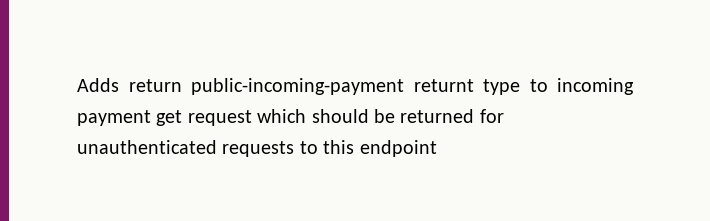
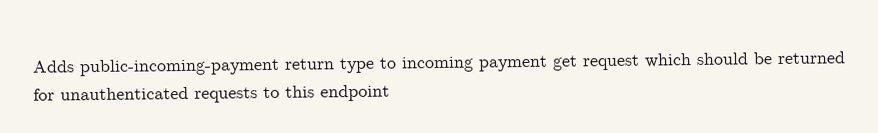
- Adds return public-incoming-payment returnt type to incoming payment get request which should be returned for unauthenticated requests to this endpoint
+ Adds public-incoming-payment return type to incoming payment get request which should be returned for unauthenticated requests to this endpoint

